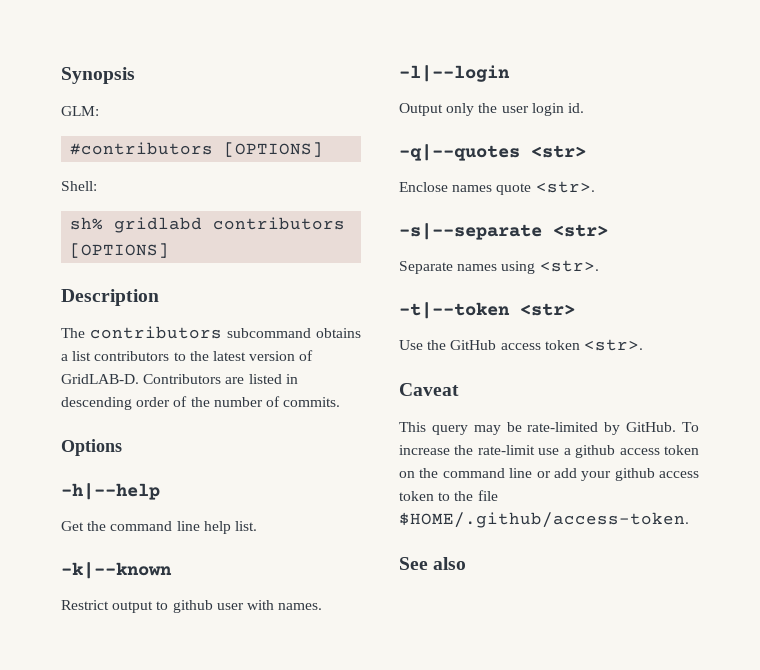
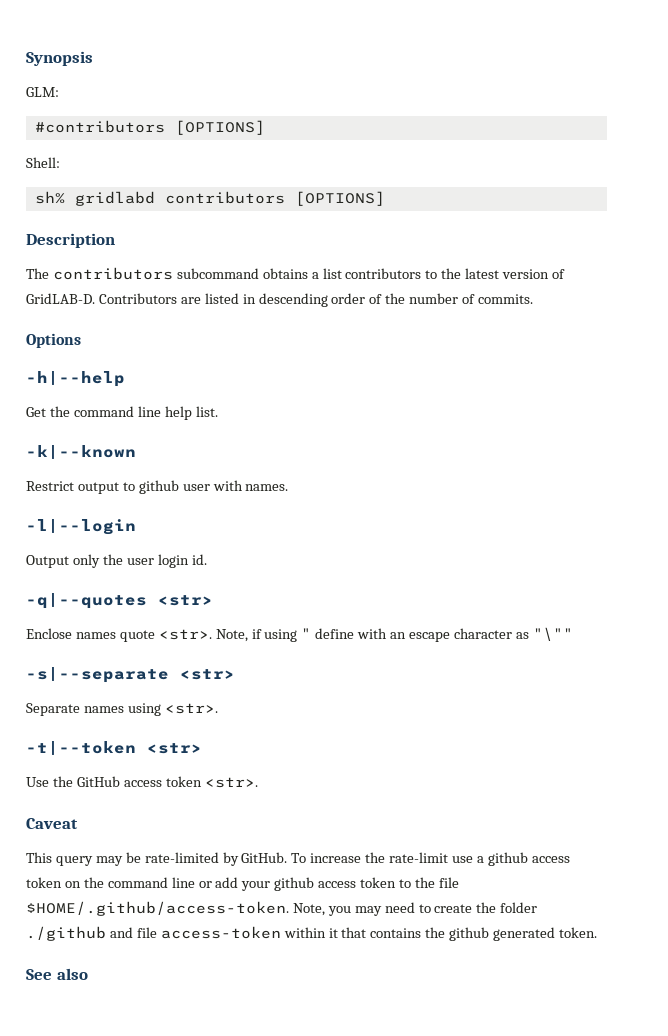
+ Note, if using " define with an escape character as "\""
- To increase the rate-limit use a github access token on the command line or add your github access token to the file $HOME/.github/access-token.
+ To increase the rate-limit use a github access token on the command line or add your github access token to the file $HOME/.github/access-token. Note, you may need to create the folder ./github and file access-token within it that contains the github generated token.

